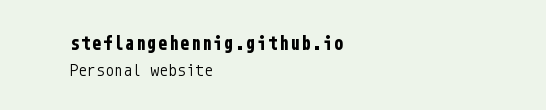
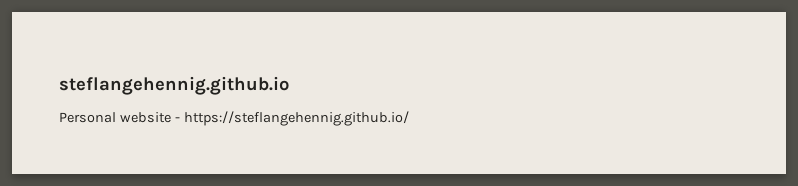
- Personal website
+ Personal website - https://steflangehennig.github.io/

